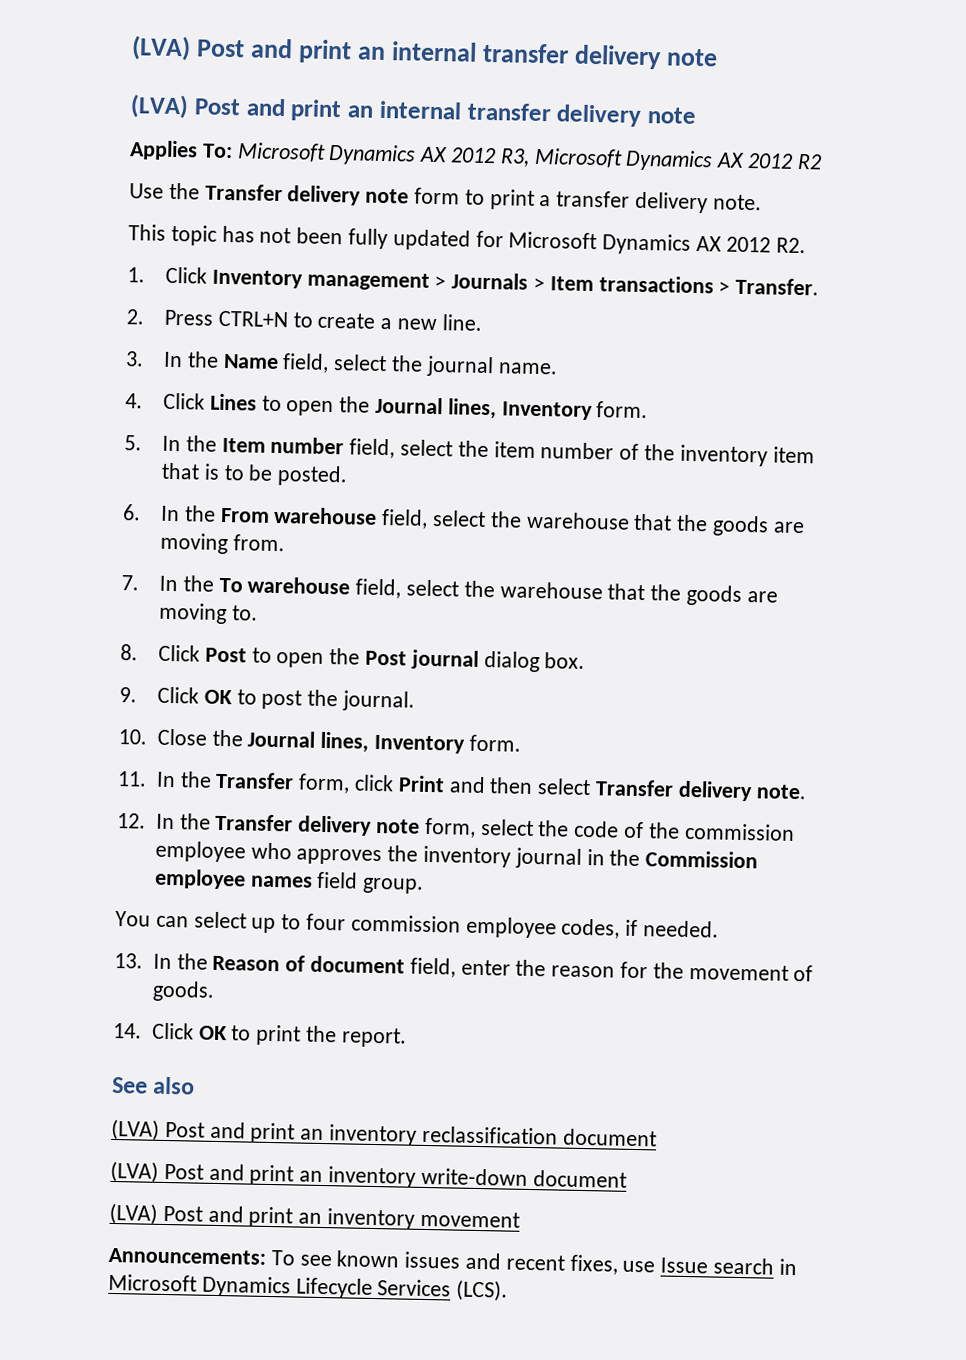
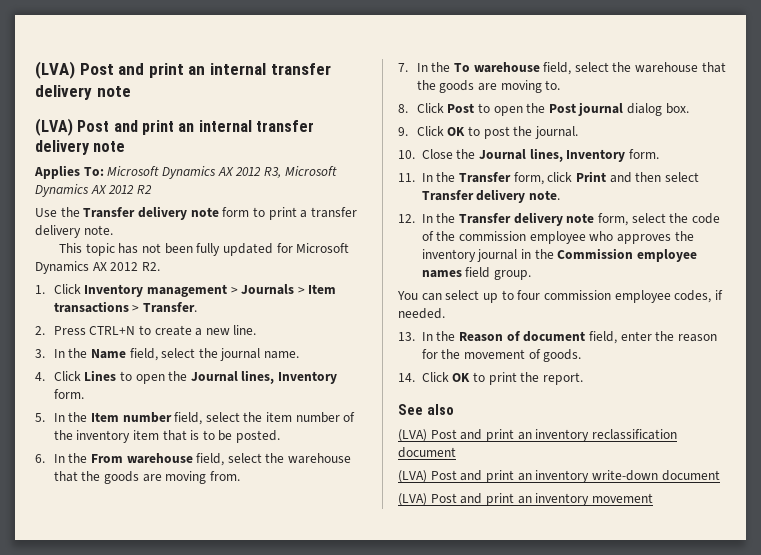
- Announcements: To see known issues and recent fixes, use Issue search in Microsoft Dynamics Lifecycle Services (LCS).

